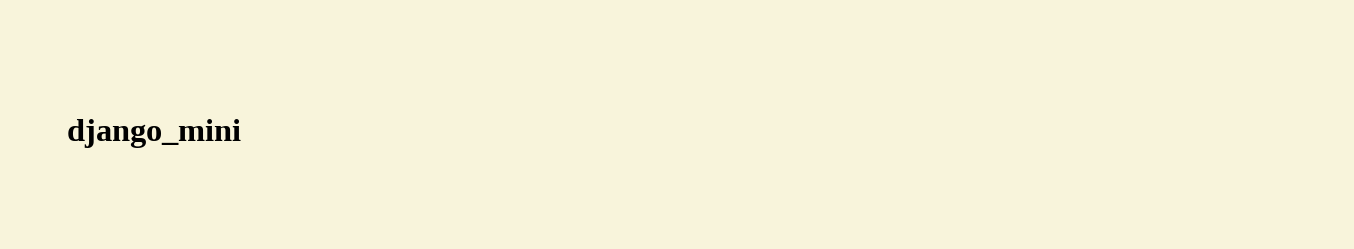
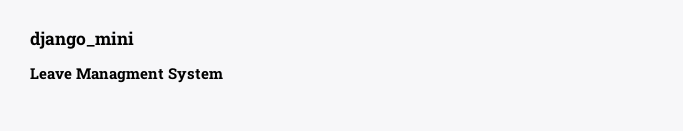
+ Leave Managment System

